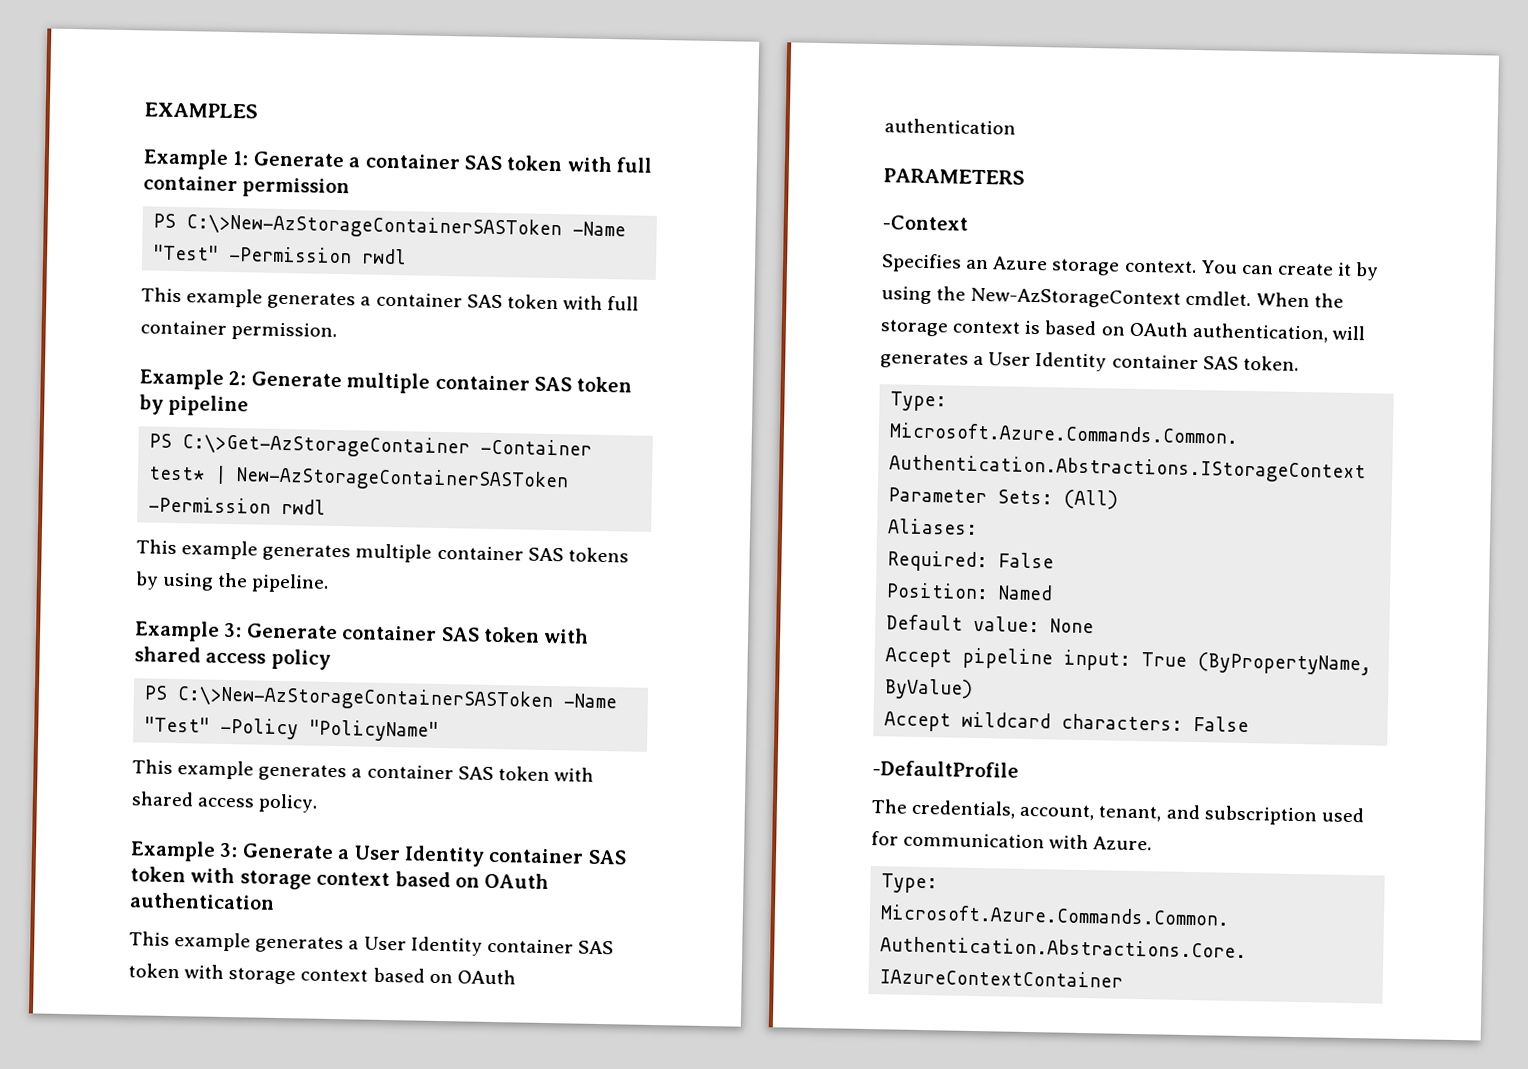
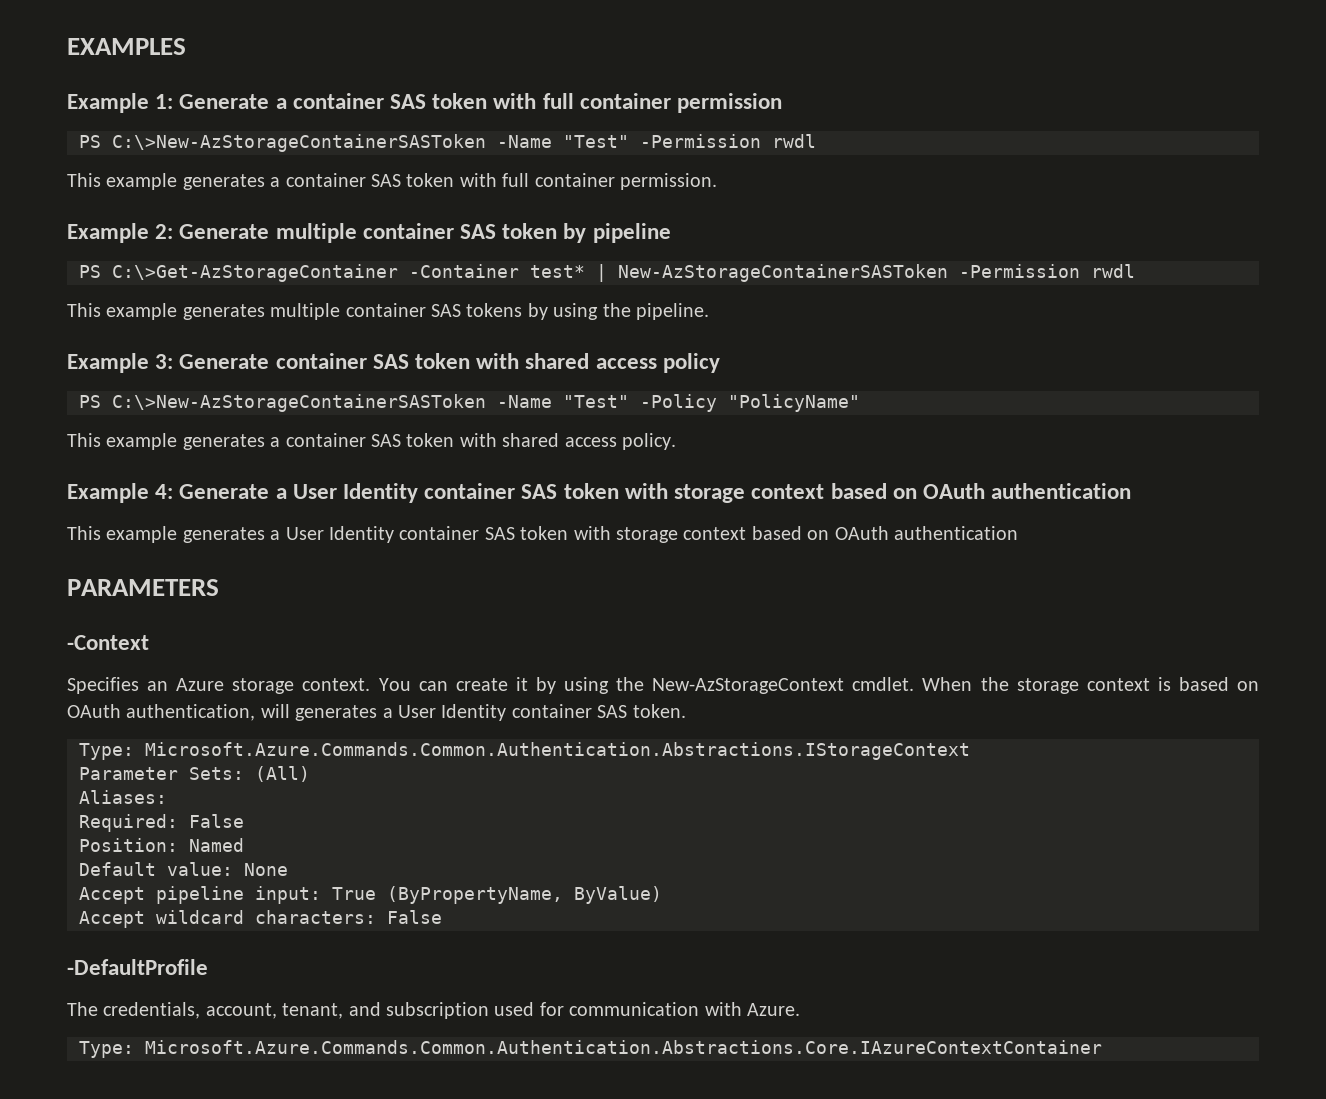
- Example 3: Generate a User Identity container SAS token with storage context based on OAuth authentication
+ Example 4: Generate a User Identity container SAS token with storage context based on OAuth authentication

